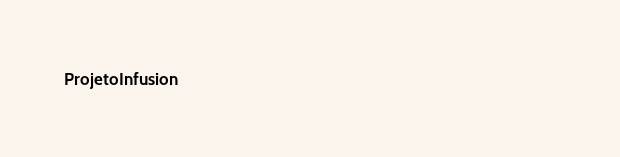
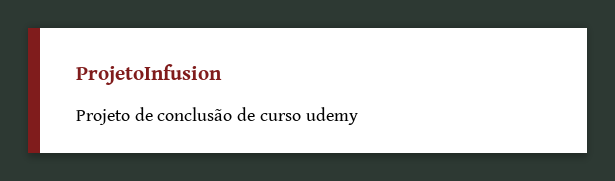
+ Projeto de conclusão de curso udemy

